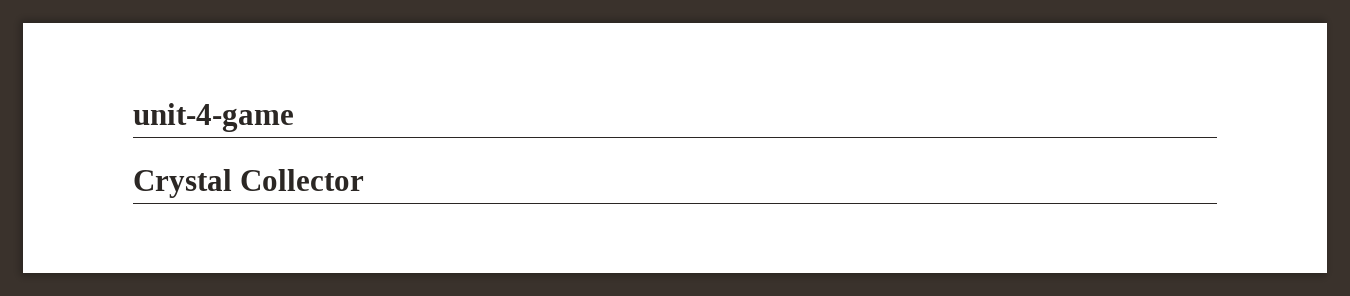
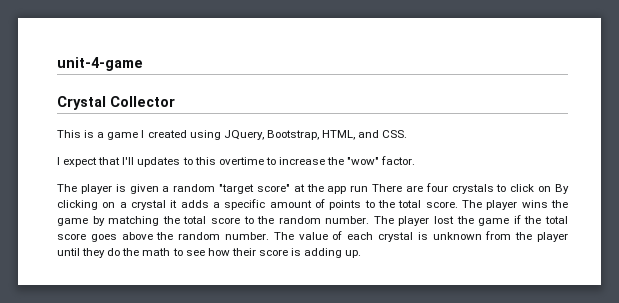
+ This is a game I created using JQuery, Bootstrap, HTML, and CSS.
+ I expect that I'll updates to this overtime to increase the "wow" factor.
+ The player is given a random "target score" at the app run There are four crystals to click on By clicking on a crystal it adds a specific amount of points to the total score. The player wins the game by matching the total score to the random number. The player lost the game if the total score goes above the random number. The value of each crystal is unknown from the player until they do the math to see how their score is adding up.

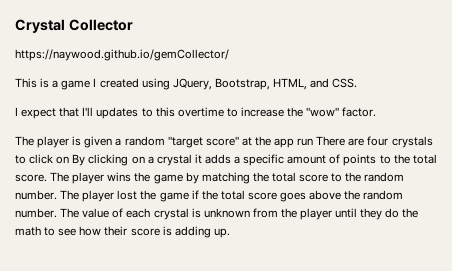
- unit-4-game
+ https://naywood.github.io/gemCollector/

